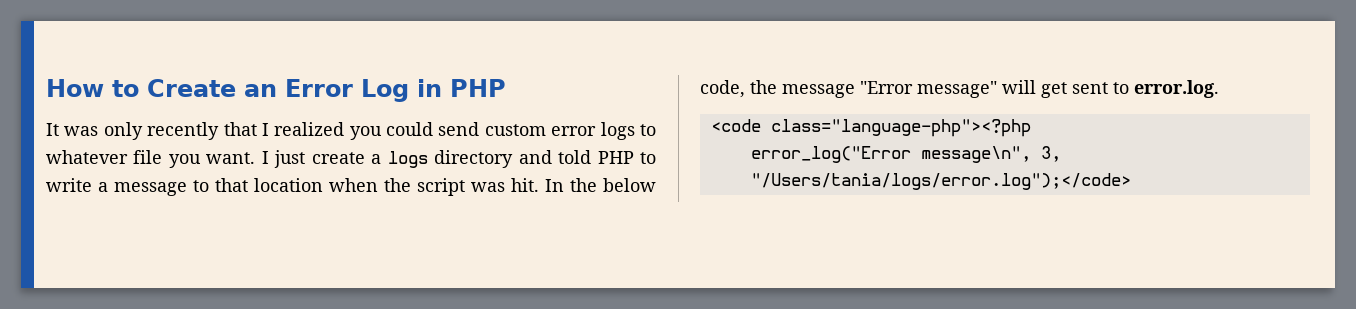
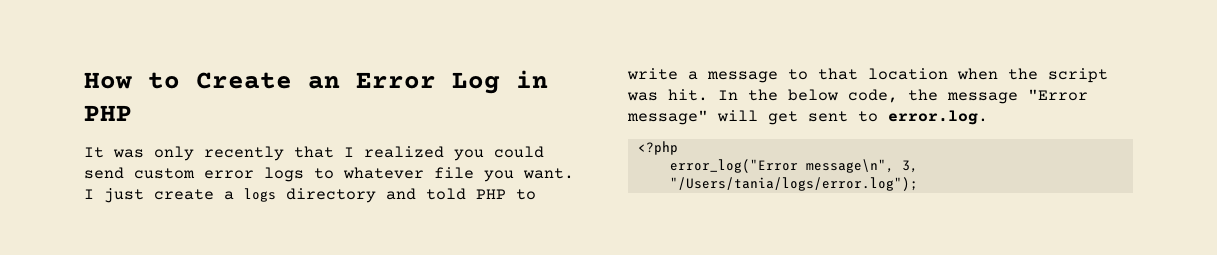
- <code class="language-php"><?php
+ <?php
- error_log("Error message\n", 3, "/Users/tania/logs/error.log");</code>
+ error_log("Error message\n", 3, "/Users/tania/logs/error.log");

